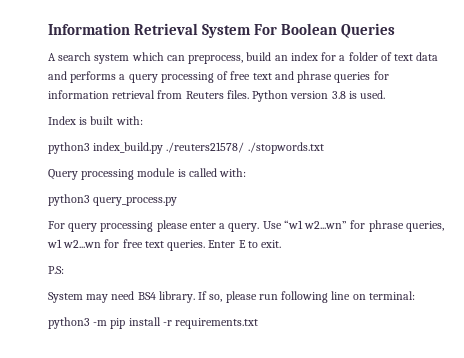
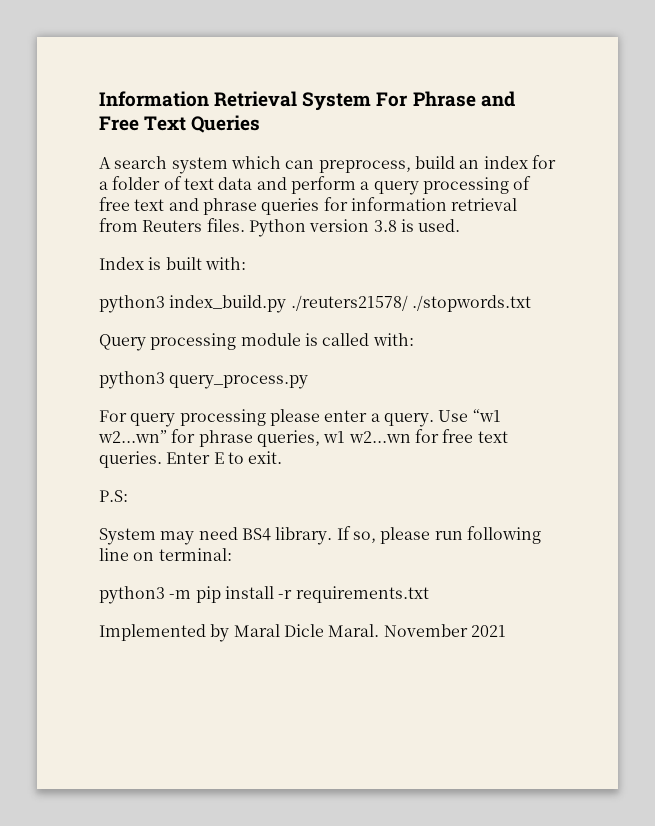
- Information Retrieval System For Boolean Queries
+ Information Retrieval System For Phrase and Free Text Queries
- A search system which can preprocess, build an index for a folder of text data and performs a query processing of free text and phrase queries for information retrieval from Reuters files.
+ A search system which can preprocess, build an index for a folder of text data and perform a query processing of free text and phrase queries for information retrieval from Reuters files.
+ Implemented by Maral Dicle Maral. November 2021

